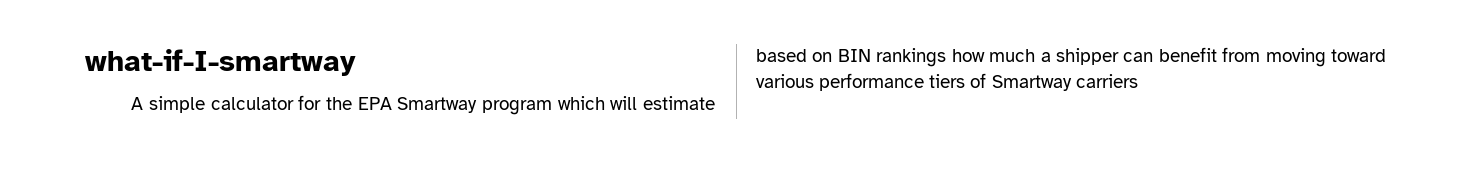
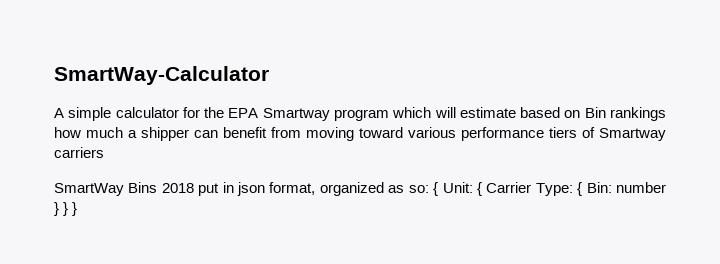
- what-if-I-smartway
+ SmartWay-Calculator
- A simple calculator for the EPA Smartway program which will estimate based on BIN rankings how much a shipper can benefit from moving toward various performance tiers of Smartway carriers
+ A simple calculator for the EPA Smartway program which will estimate based on Bin rankings how much a shipper can benefit from moving toward various performance tiers of Smartway carriers
+ SmartWay Bins 2018 put in json format, organized as so: { Unit: { Carrier Type: { Bin: number } } }

